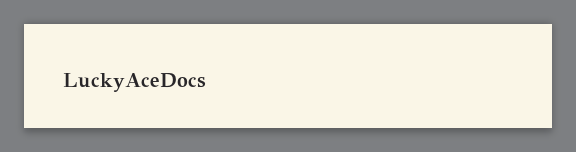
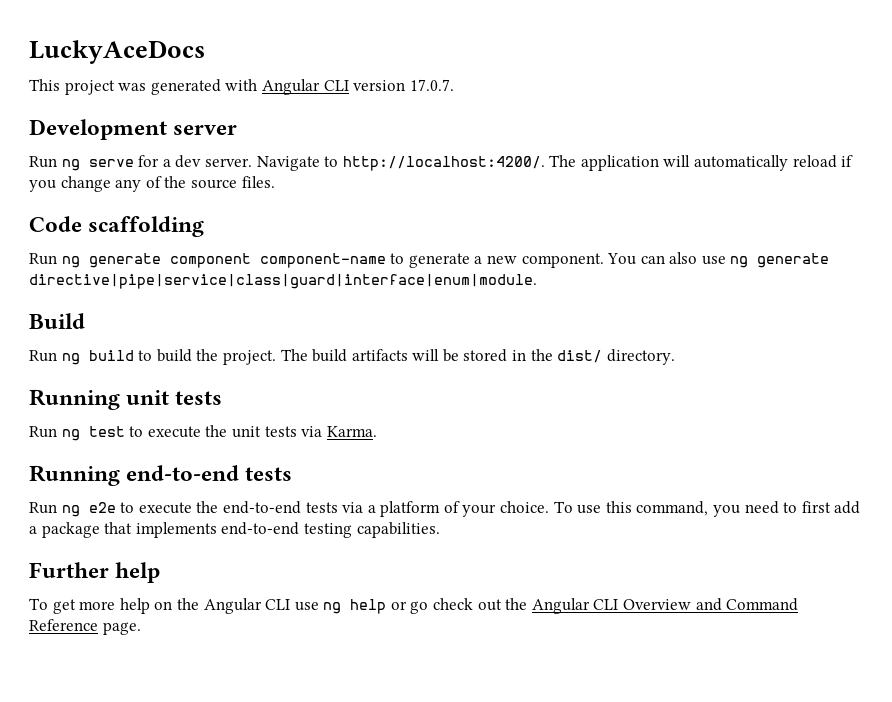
+ This project was generated with Angular CLI version 17.0.7.
+ Development server
+ Run ng serve for a dev server. Navigate to http://localhost:4200/. The application will automatically reload if you change any of the source files.
+ Code scaffolding
+ Run ng generate component component-name to generate a new component. You can also use ng generate directive|pipe|service|class|guard|interface|enum|module.
+ Build
+ Run ng build to build the project. The build artifacts will be stored in the dist/ directory.
+ Running unit tests
+ Run ng test to execute the unit tests via Karma.
+ Running end-to-end tests
+ Run ng e2e to execute the end-to-end tests via a platform of your choice. To use this command, you need to first add a package that implements end-to-end testing capabilities.
+ Further help
+ To get more help on the Angular CLI use ng help or go check out the Angular CLI Overview and Command Reference page.

